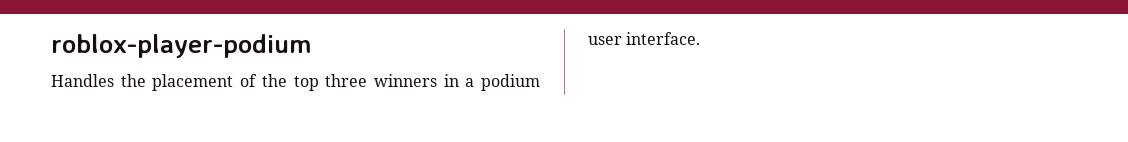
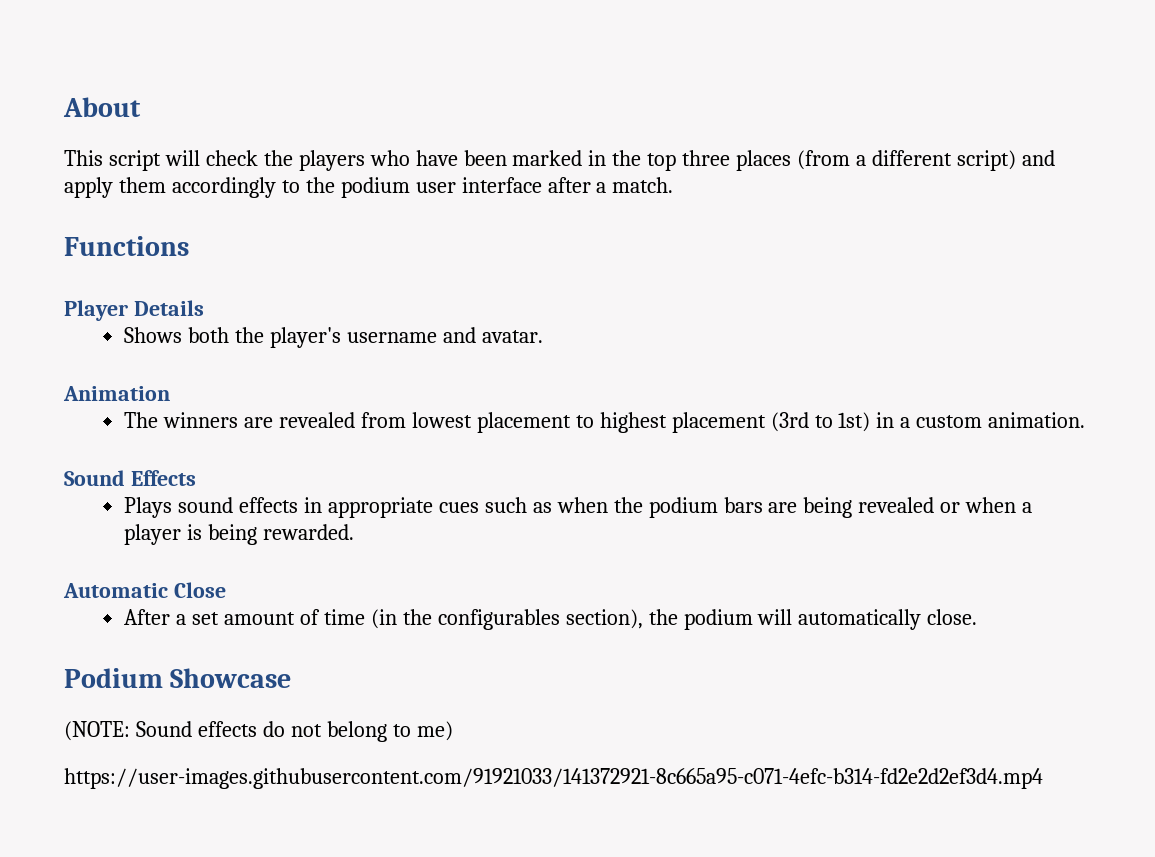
- roblox-player-podium
- Handles the placement of the top three winners in a podium user interface.
+ About
+ This script will check the players who have been marked in the top three places (from a different script) and apply them accordingly to the podium user interface after a match.
+ Functions
+ Player Details
+ Shows both the player's username and avatar.
+ Animation
+ The winners are revealed from lowest placement to highest placement (3rd to 1st) in a custom animation.
+ Sound Effects
+ Plays sound effects in appropriate cues such as when the podium bars are being revealed or when a player is being rewarded.
+ Automatic Close
+ After a set amount of time (in the configurables section), the podium will automatically close.
+ Podium Showcase
+ (NOTE: Sound effects do not belong to me)
+ https://user-images.githubusercontent.com/91921033/141372921-8c665a95-c071-4efc-b314-fd2e2d2ef3d4.mp4

